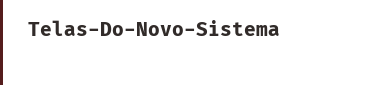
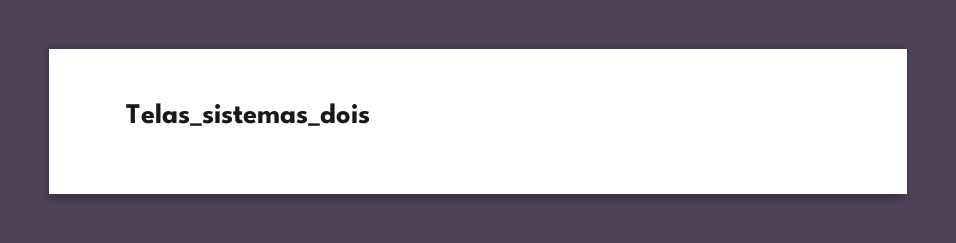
- Telas-Do-Novo-Sistema
+ Telas_sistemas_dois

